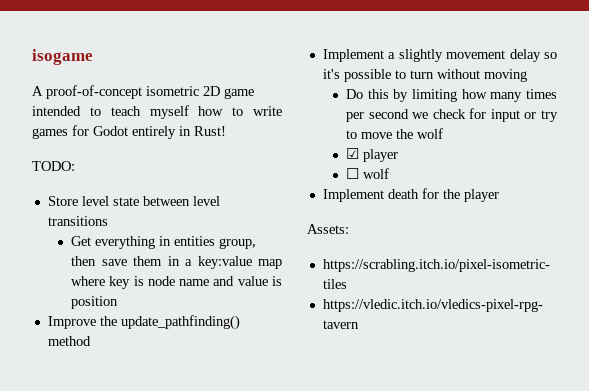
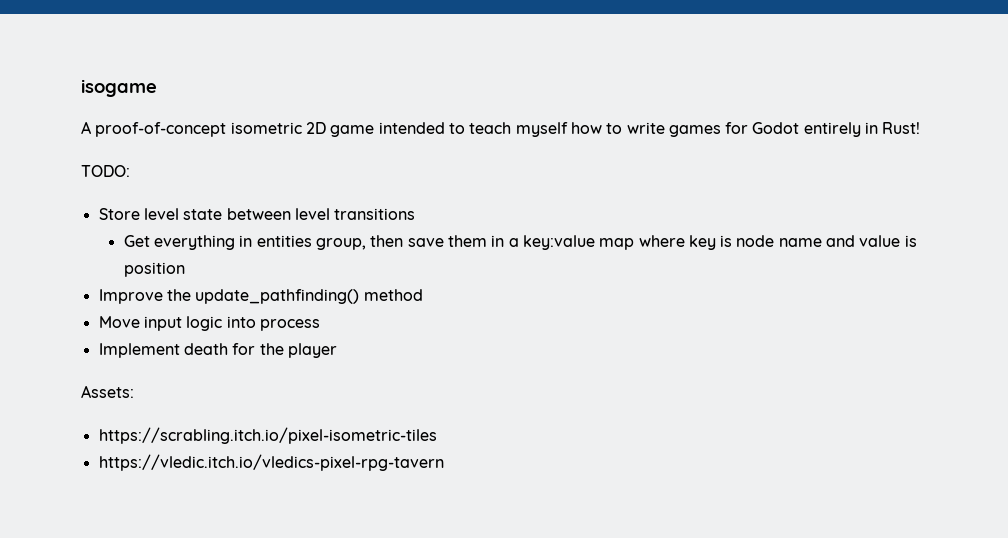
- Implement a slightly movement delay so it's possible to turn without moving
- Do this by limiting how many times per second we check for input or try to move the wolf
- ☑ player
- ☐ wolf
+ Move input logic into process

